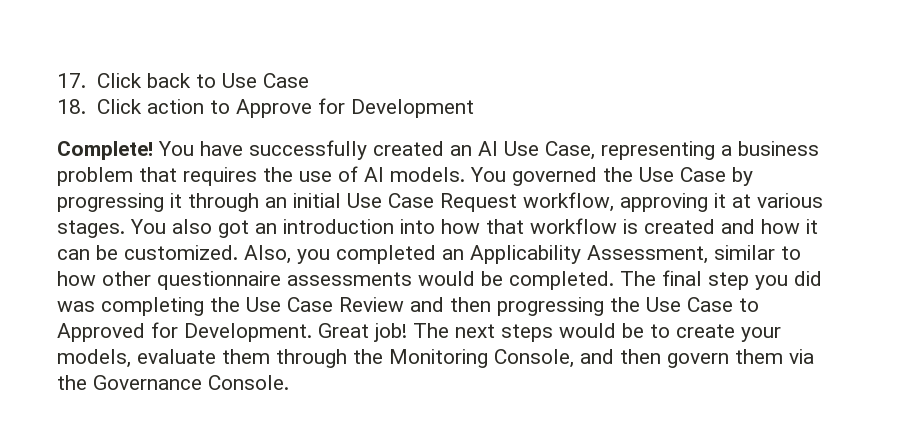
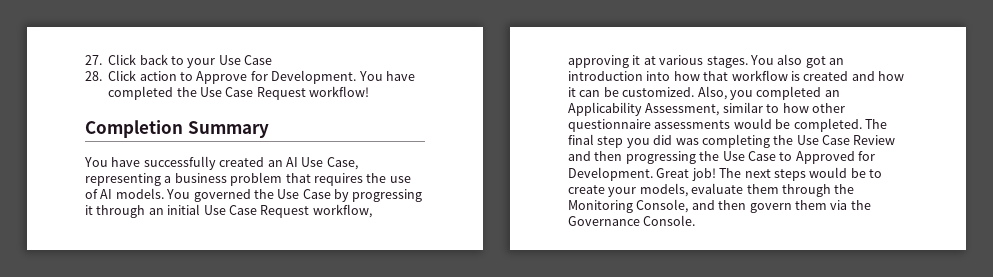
- 17. Click back to Use Case
+ 27. Click back to your Use Case
- 18. Click action to Approve for Development
- Complete! You have successfully created an AI Use Case, representing a business problem that requires the use of AI models.
+ 28. Click action to Approve for Development. You have completed the Use Case Request workflow!
+ Completion Summary
+ You have successfully created an AI Use Case, representing a business problem that requires the use of AI models.

